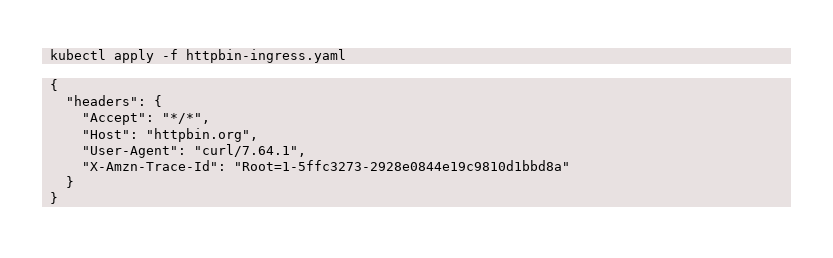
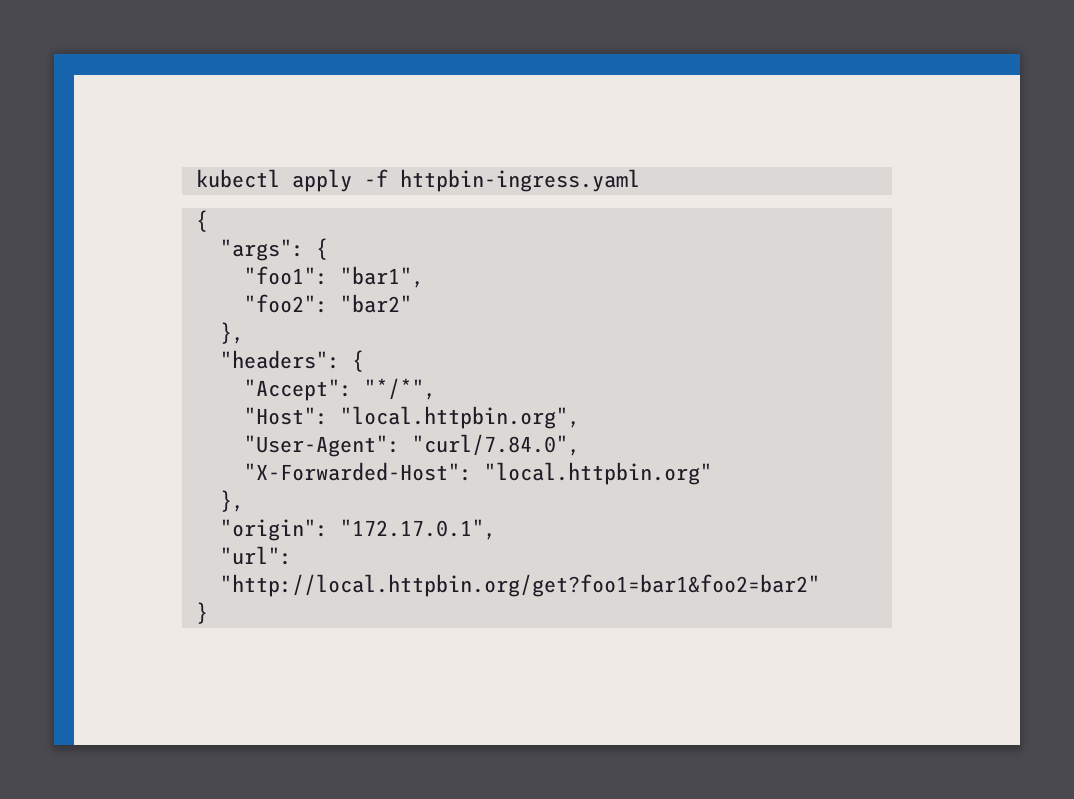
+ "args": {
+ "foo1": "bar1",
+ "foo2": "bar2"
+ },
- "Host": "httpbin.org",
+ "Host": "local.httpbin.org",
- "User-Agent": "curl/7.64.1",
- "X-Amzn-Trace-Id": "Root=1-5ffc3273-2928e0844e19c9810d1bbd8a"
- }
+ "User-Agent": "curl/7.84.0",
+ "X-Forwarded-Host": "local.httpbin.org"
+ },
+ "origin": "172.17.0.1",
+ "url": "http://local.httpbin.org/get?foo1=bar1&foo2=bar2"

